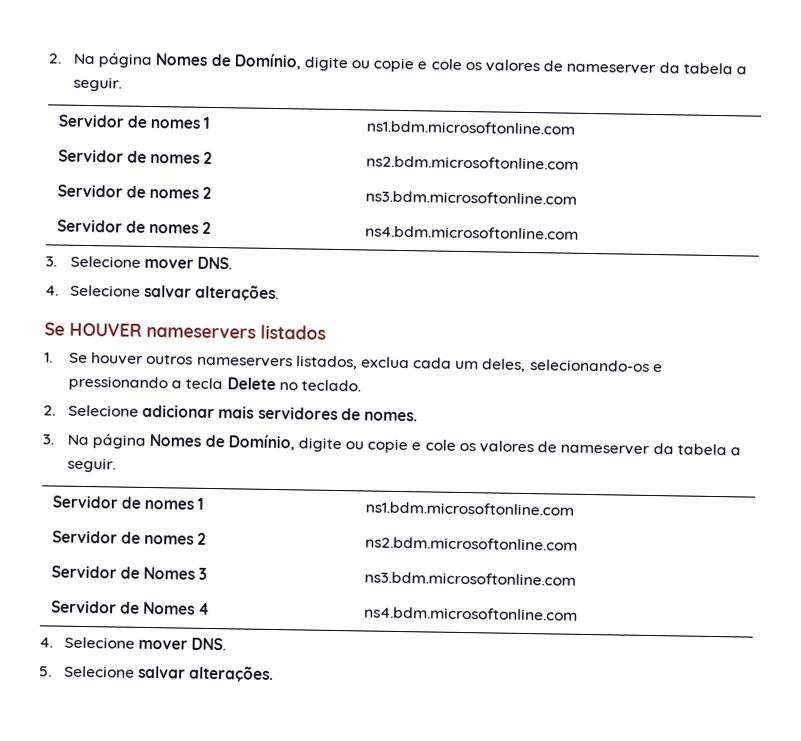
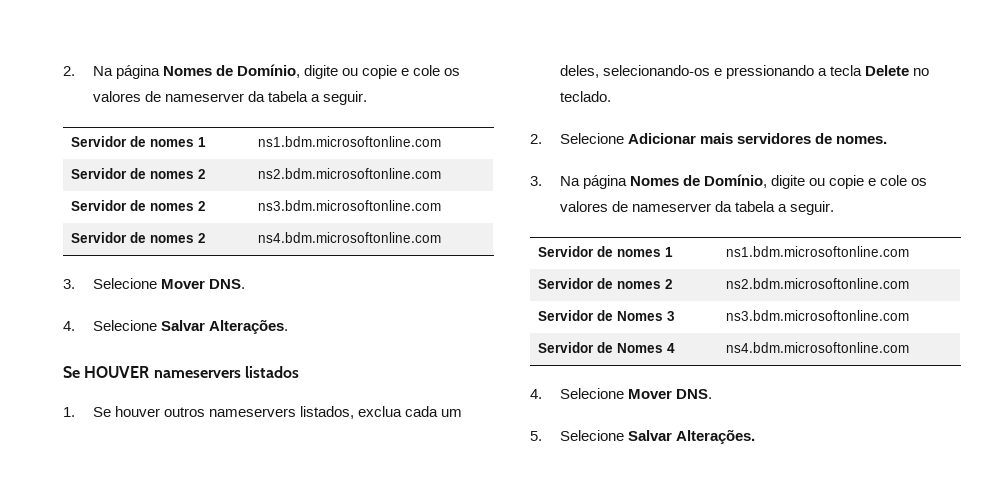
- 3. Selecione mover DNS.
+ 3. Selecione Mover DNS.
- 4. Selecione salvar alterações.
+ 4. Selecione Salvar Alterações.
- 2. Selecione adicionar mais servidores de nomes.
+ 2. Selecione Adicionar mais servidores de nomes.
- 4. Selecione mover DNS.
+ 4. Selecione Mover DNS.
- 5. Selecione salvar alterações.
+ 5. Selecione Salvar Alterações.

